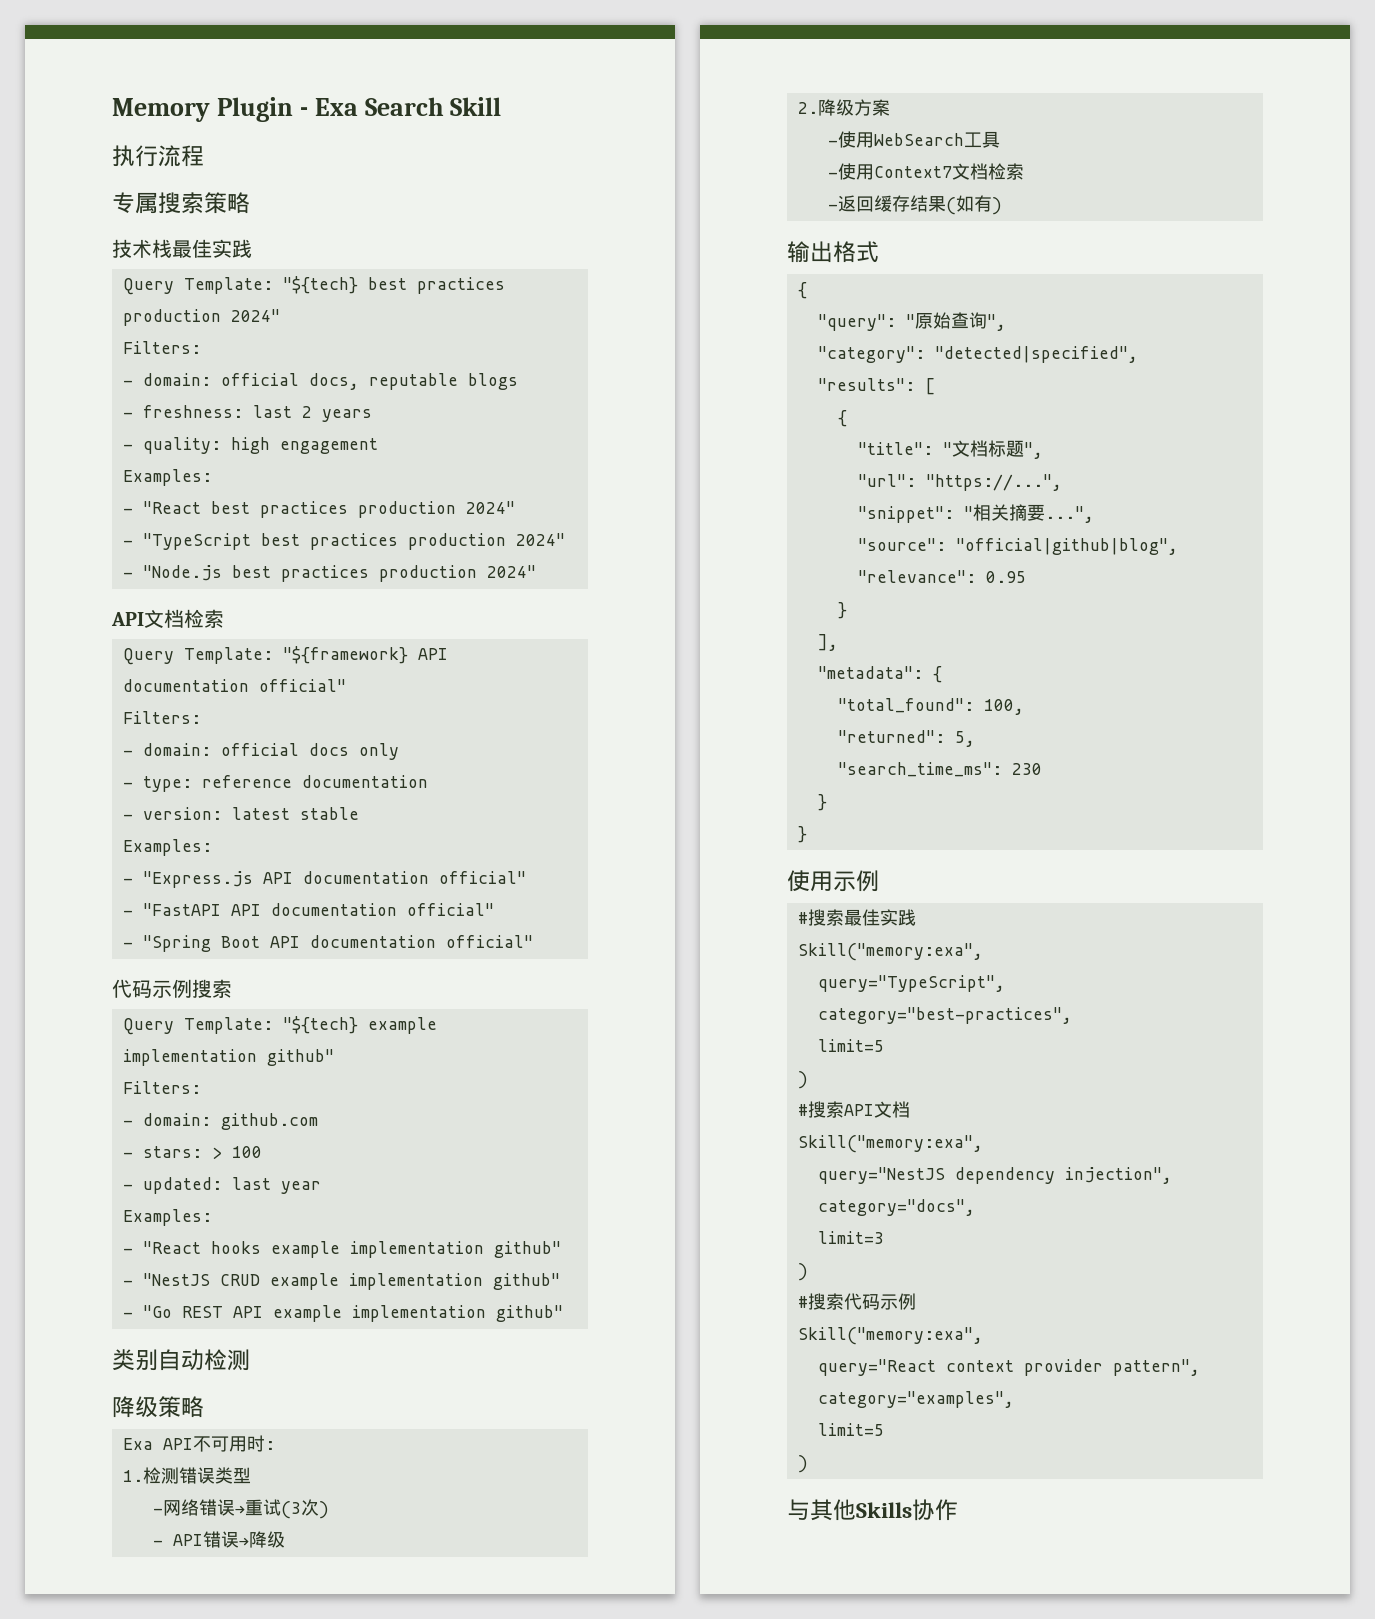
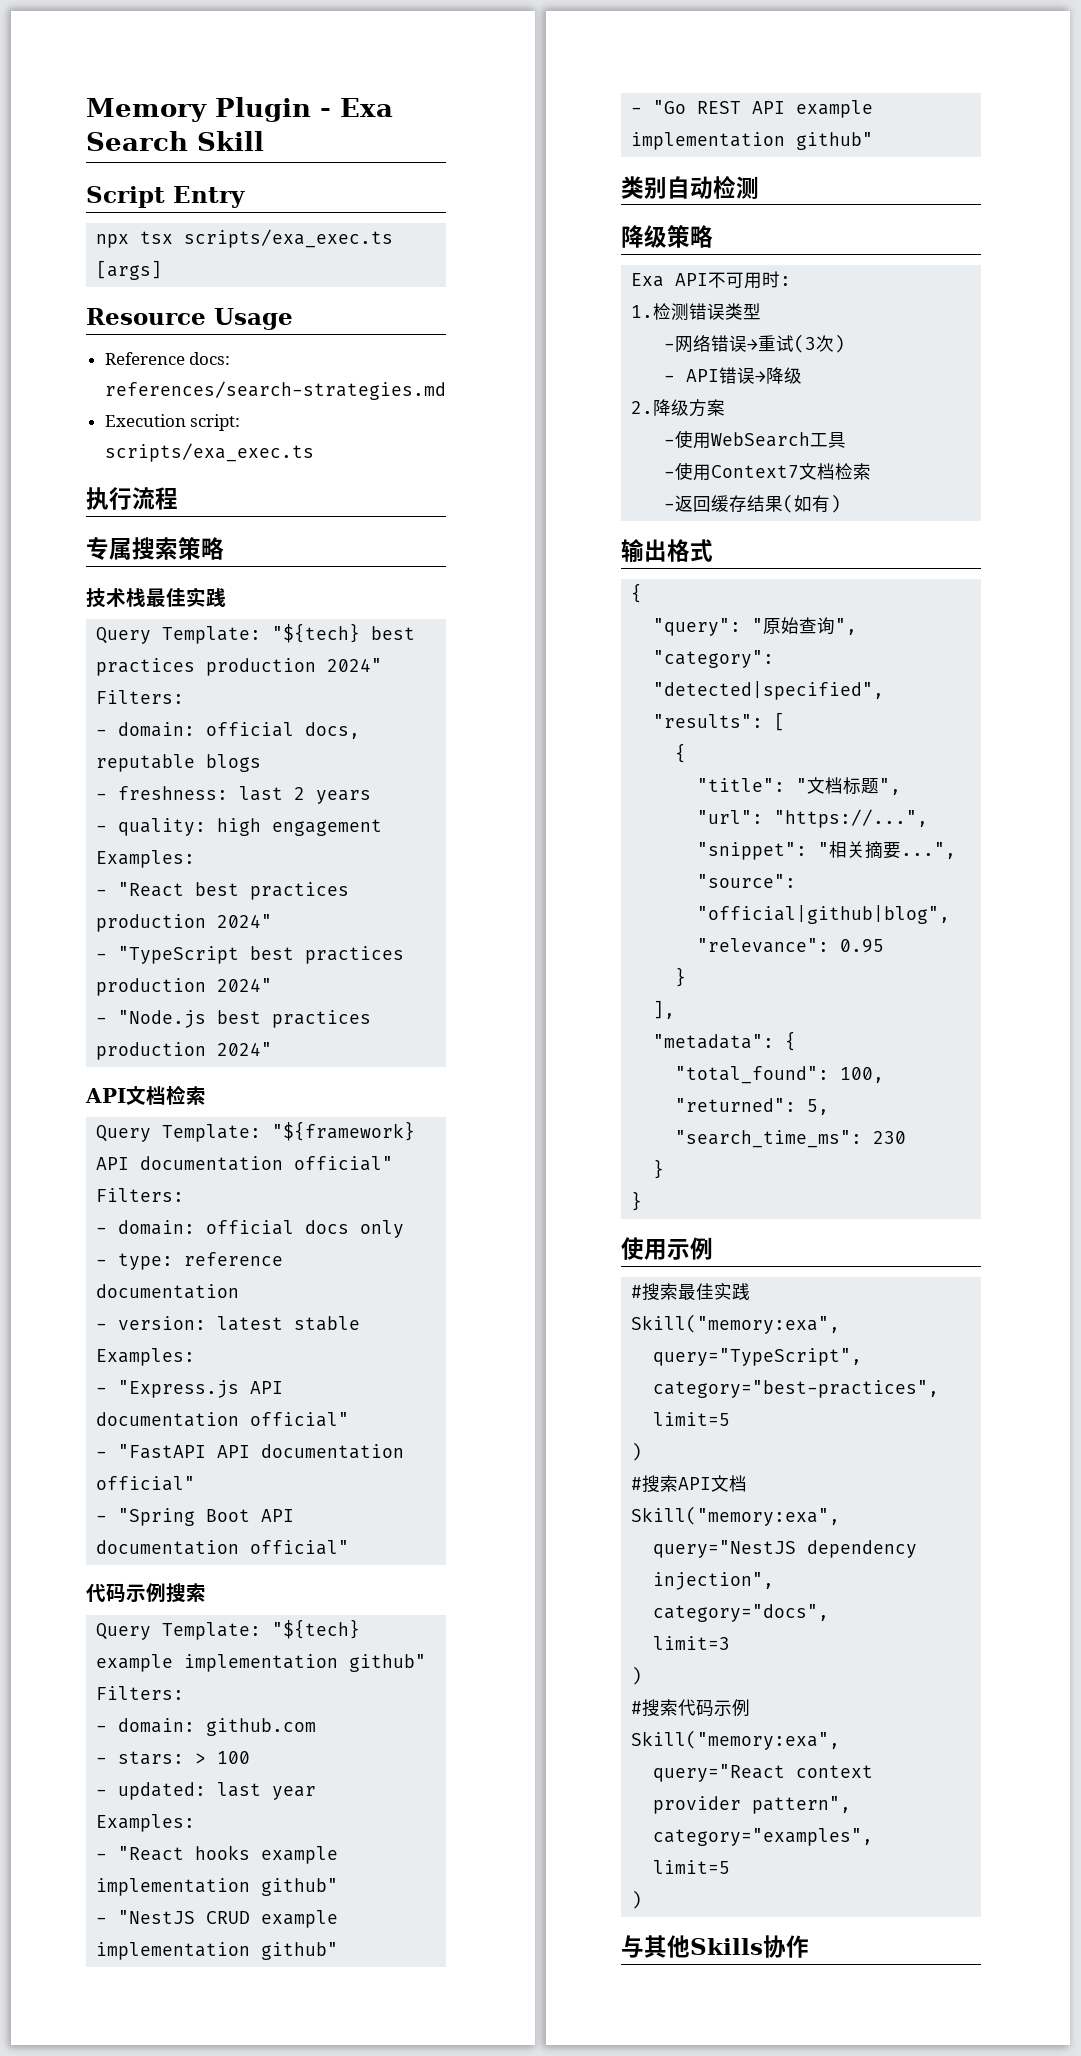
+ Script Entry
+ npx tsx scripts/exa_exec.ts [args]
+ Resource Usage
+ Reference docs: references/search-strategies.md
+ Execution script: scripts/exa_exec.ts

